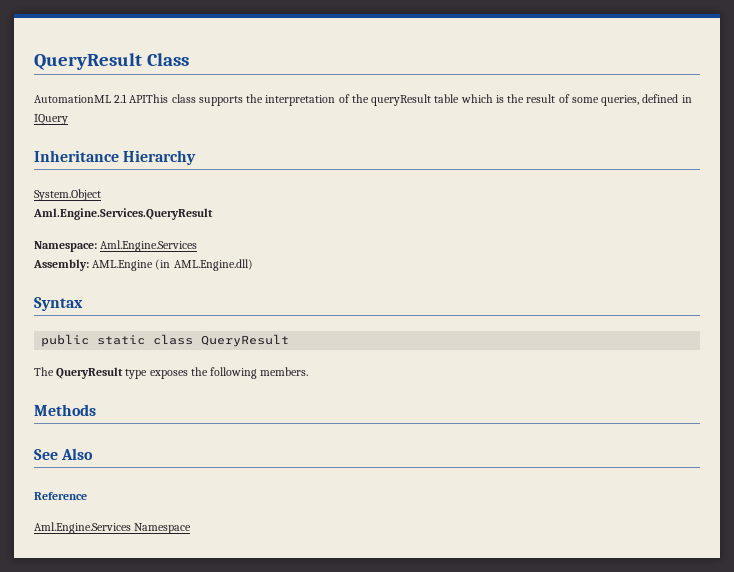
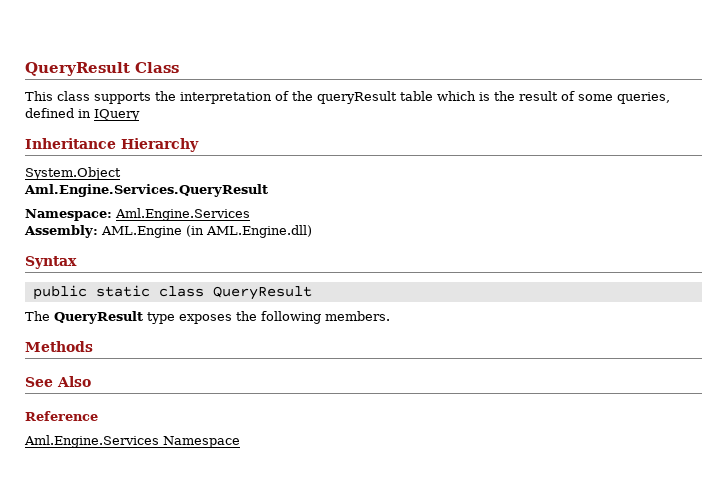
- AutomationML 2.1 APIThis class supports the interpretation of the queryResult table which is the result of some queries, defined in IQuery
+ This class supports the interpretation of the queryResult table which is the result of some queries, defined in IQuery

